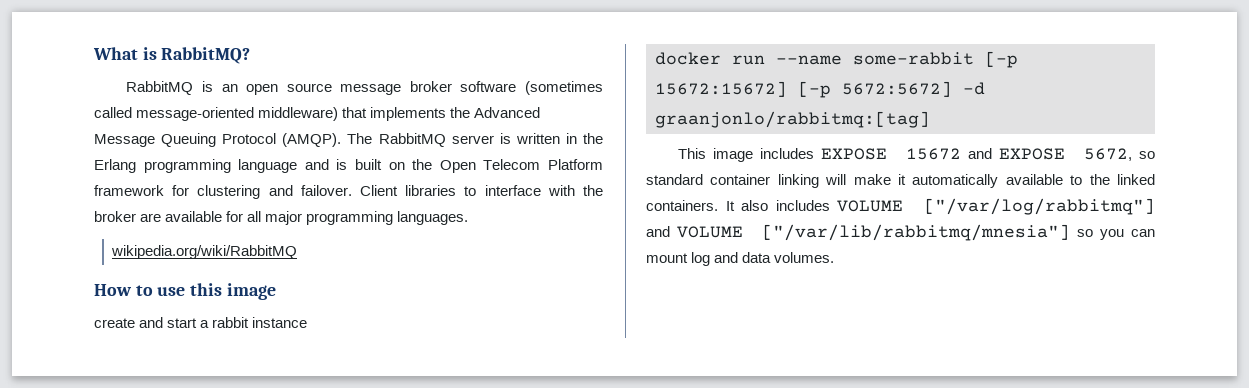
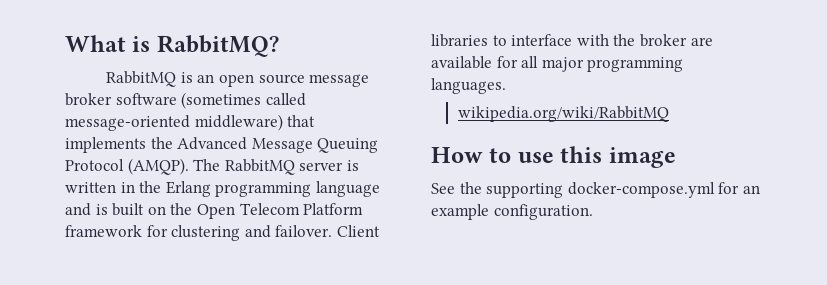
- create and start a rabbit instance
- docker run --name some-rabbit [-p 15672:15672] [-p 5672:5672] -d graanjonlo/rabbitmq:[tag]
- This image includes EXPOSE 15672 and EXPOSE 5672, so standard container linking will make it automatically available to the linked containers. It also includes VOLUME ["/var/log/rabbitmq"] and VOLUME ["/var/lib/rabbitmq/mnesia"] so you can mount log and data volumes.
+ See the supporting docker-compose.yml for an example configuration.

